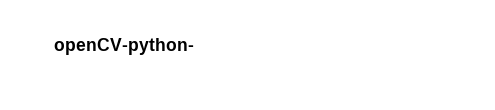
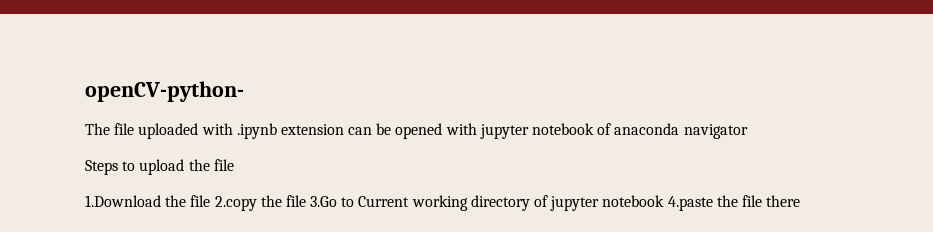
+ The file uploaded with .ipynb extension can be opened with jupyter notebook of anaconda navigator
+ Steps to upload the file
+ 1.Download the file 2.copy the file 3.Go to Current working directory of jupyter notebook 4.paste the file there

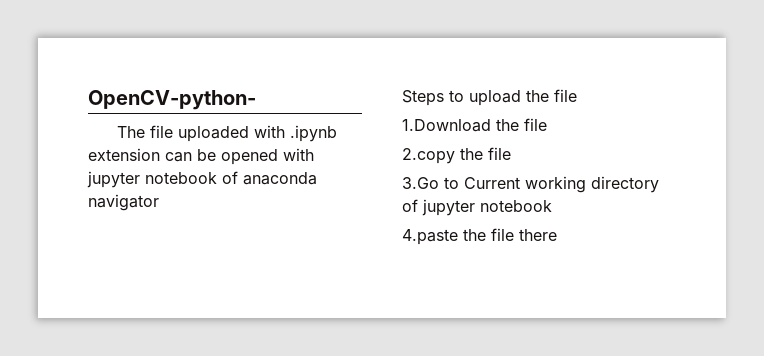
- openCV-python-
+ OpenCV-python-
- 1.Download the file 2.copy the file 3.Go to Current working directory of jupyter notebook 4.paste the file there
+ 1.Download the file
+ 2.copy the file
+ 3.Go to Current working directory of jupyter notebook
+ 4.paste the file there

